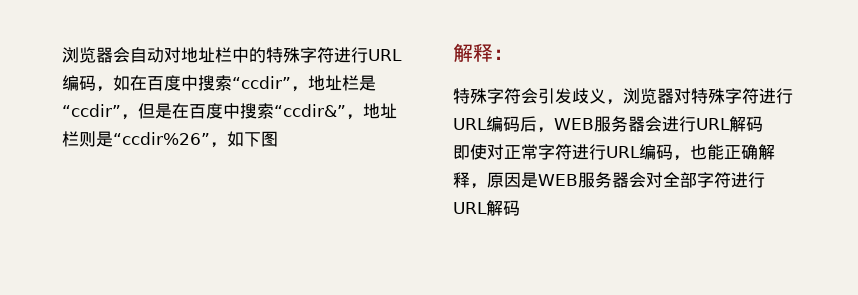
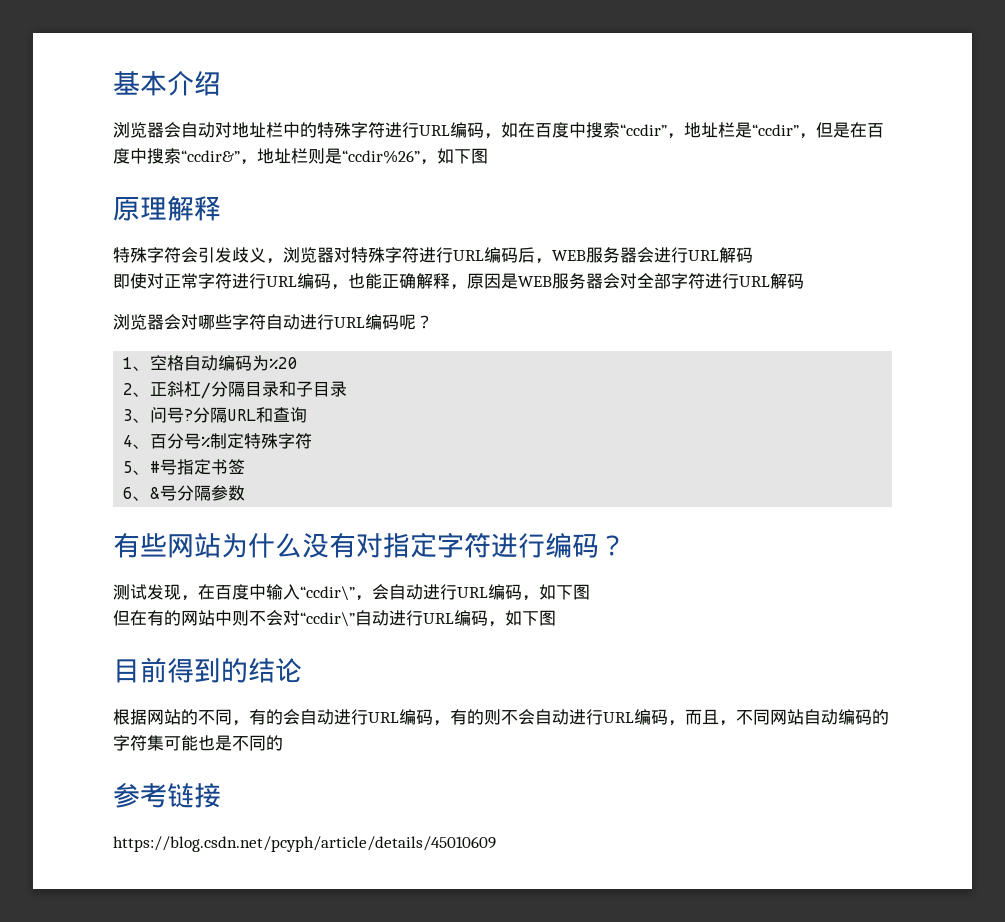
+ 基本介绍
- 解释：
+ 原理解释
+ 浏览器会对哪些字符自动进行URL编码呢？
+ 1、空格自动编码为%20
+ 2、正斜杠/分隔目录和子目录
+ 3、问号?分隔URL和查询
+ 4、百分号%制定特殊字符
+ 5、#号指定书签
+ 6、&号分隔参数
+ 有些网站为什么没有对指定字符进行编码？
+ 测试发现，在百度中输入“ccdir\”，会自动进行URL编码，如下图
+ 但在有的网站中则不会对“ccdir\”自动进行URL编码，如下图
+ 目前得到的结论
+ 根据网站的不同，有的会自动进行URL编码，有的则不会自动进行URL编码，而且，不同网站自动编码的字符集可能也是不同的
+ 参考链接
+ https://blog.csdn.net/pcyph/article/details/45010609

